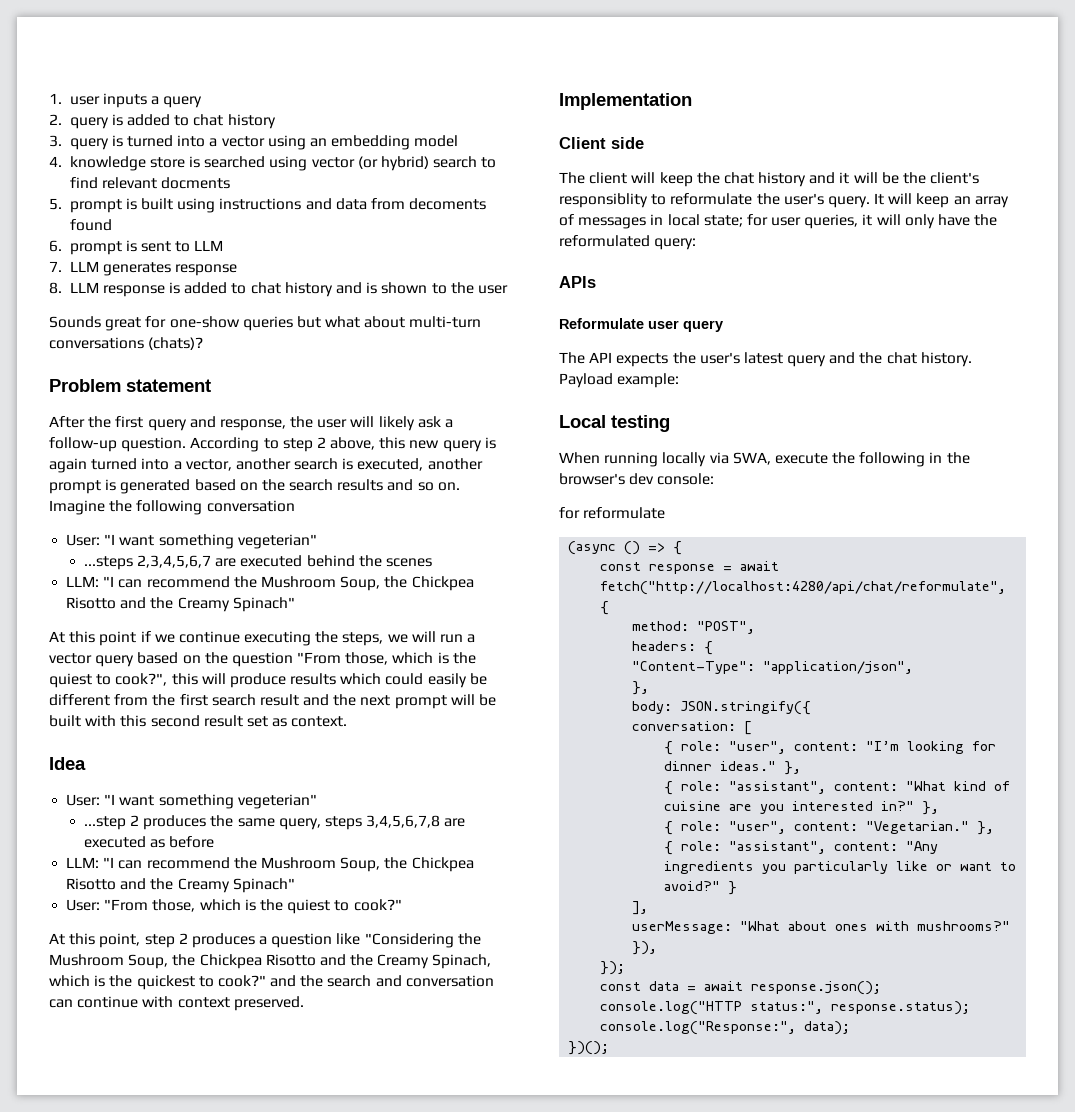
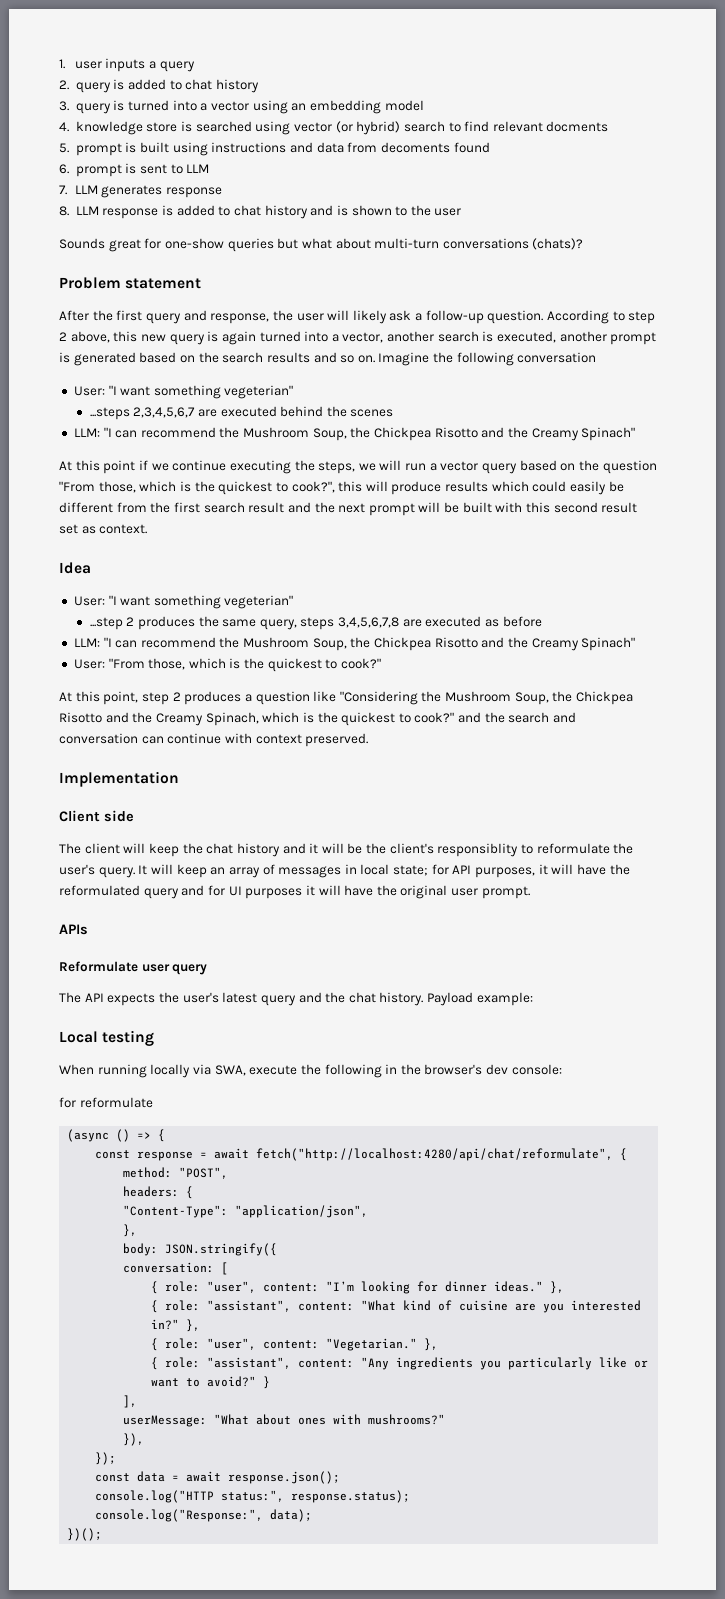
- At this point if we continue executing the steps, we will run a vector query based on the question "From those, which is the quiest to cook?", this will produce results which could easily be different from the first search result and the next prompt will be built with this second result set as context.
+ At this point if we continue executing the steps, we will run a vector query based on the question "From those, which is the quickest to cook?", this will produce results which could easily be different from the first search result and the next prompt will be built with this second result set as context.
- User: "From those, which is the quiest to cook?"
+ User: "From those, which is the quickest to cook?"
- It will keep an array of messages in local state; for user queries, it will only have the reformulated query:
+ It will keep an array of messages in local state; for API purposes, it will have the reformulated query and for UI purposes it will have the original user prompt.

